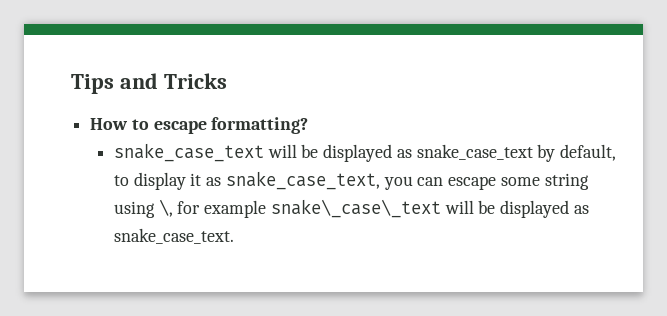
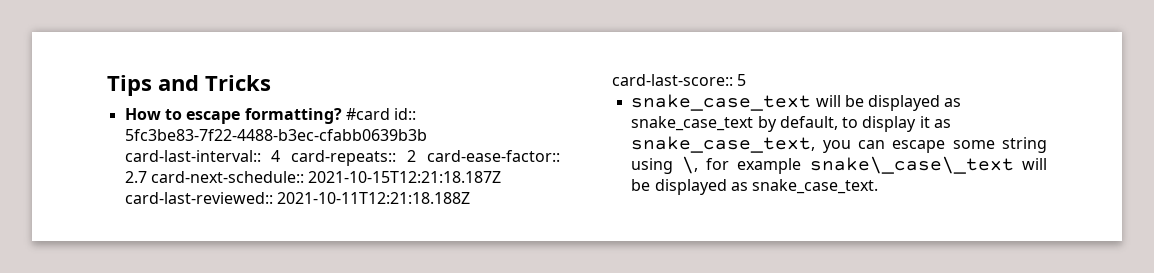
+ #card id:: 5fc3be83-7f22-4488-b3ec-cfabb0639b3b card-last-interval:: 4 card-repeats:: 2 card-ease-factor:: 2.7 card-next-schedule:: 2021-10-15T12:21:18.187Z card-last-reviewed:: 2021-10-11T12:21:18.188Z card-last-score:: 5

